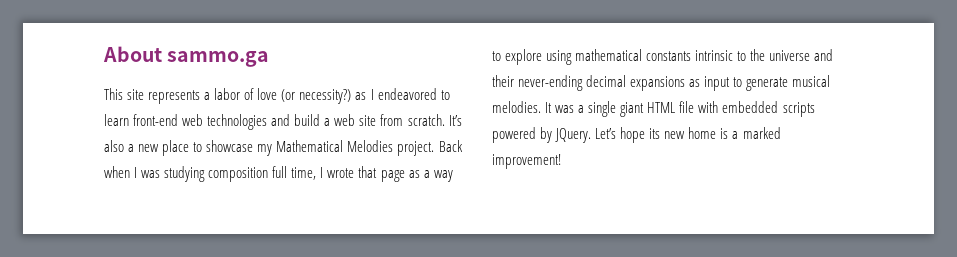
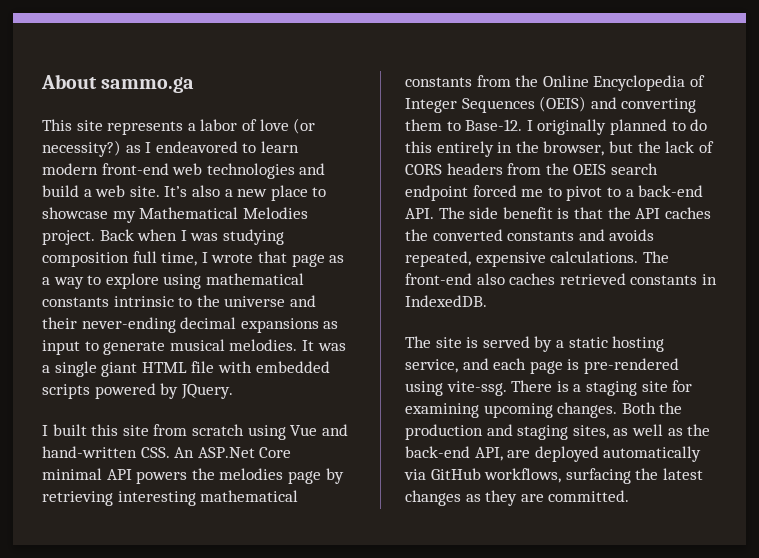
- This site represents a labor of love (or necessity?) as I endeavored to learn front-end web technologies and build a web site from scratch.
+ This site represents a labor of love (or necessity?) as I endeavored to learn modern front-end web technologies and build a web site.
- It was a single giant HTML file with embedded scripts powered by JQuery. Let’s hope its new home is a marked improvement!
+ It was a single giant HTML file with embedded scripts powered by JQuery.
+ I built this site from scratch using Vue and hand-written CSS. An ASP.Net Core minimal API powers the melodies page by retrieving interesting mathematical constants from the Online Encyclopedia of Integer Sequences (OEIS) and converting them to Base-12. I originally planned to do this entirely in the browser, but the lack of CORS headers from the OEIS search endpoint forced me to pivot to a back-end API. The side benefit is that the API caches the converted constants and avoids repeated, expensive calculations. The front-end also caches retrieved constants in IndexedDB.
+ The site is served by a static hosting service, and each page is pre-rendered using vite-ssg. There is a staging site for examining upcoming changes. Both the production and staging sites, as well as the back-end API, are deployed automatically via GitHub workflows, surfacing the latest changes as they are committed.

